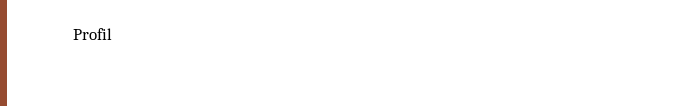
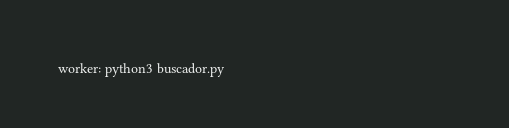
- Profil
+ worker: python3 buscador.py

